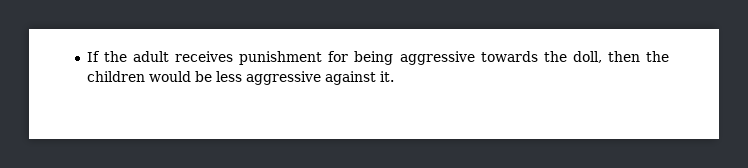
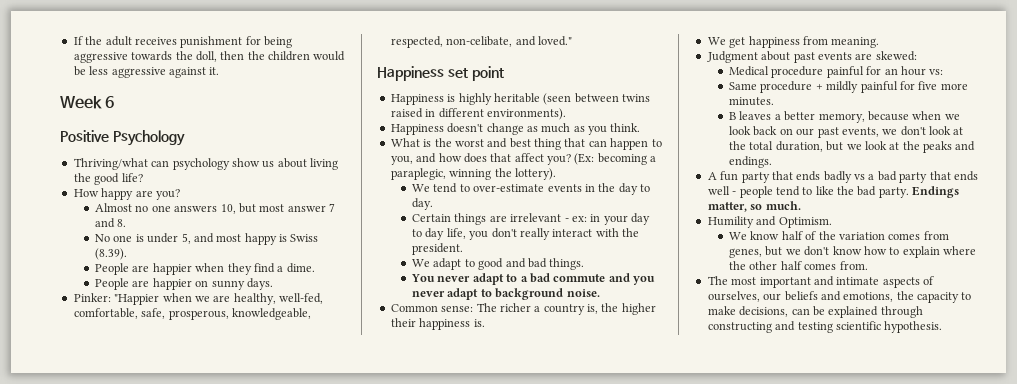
+ Week 6
+ Positive Psychology
+ Thriving/what can psychology show us about living the good life?
+ How happy are you?
+ Almost no one answers 10, but most answer 7 and 8.
+ No one is under 5, and most happy is Swiss (8.39).
+ People are happier when they find a dime.
+ People are happier on sunny days.
+ Pinker: "Happier when we are healthy, well-fed, comfortable, safe, prosperous, knowledgeable, respected, non-celibate, and loved."
+ Happiness set point
+ Happiness is highly heritable (seen between twins raised in different environments).
+ Happiness doesn't change as much as you think.
+ What is the worst and best thing that can happen to you, and how does that affect you? (Ex: becoming a paraplegic, winning the lottery).
+ We tend to over-estimate events in the day to day.
+ Certain things are irrelevant - ex: in your day to day life, you don't really interact with the president.
+ We adapt to good and bad things.
+ You never adapt to a bad commute and you never adapt to background noise.
+ Common sense: The richer a country is, the higher their happiness is.
+ We get happiness from meaning.
+ Judgment about past events are skewed:
+ Medical procedure painful for an hour vs:
+ Same procedure + mildly painful for five more minutes.
+ B leaves a better memory, because when we look back on our past events, we don't look at the total duration, but we look at the peaks and endings.
+ A fun party that ends badly vs a bad party that ends well - people tend to like the bad party. Endings matter, so much.
+ Humility and Optimism.
+ We know half of the variation comes from genes, but we don't know how to explain where the other half comes from.
+ The most important and intimate aspects of ourselves, our beliefs and emotions, the capacity to make decisions, can be explained through constructing and testing scientific hypothesis.

